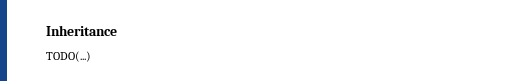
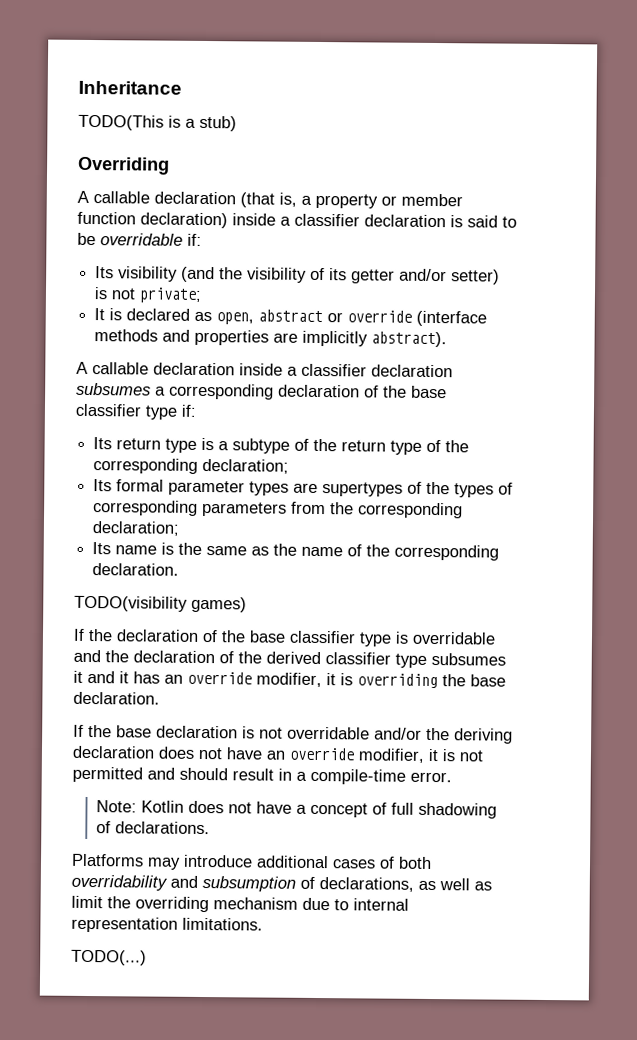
+ TODO(This is a stub)
+ Overriding
+ A callable declaration (that is, a property or member function declaration) inside a classifier declaration is said to be overridable if:
+ Its visibility (and the visibility of its getter and/or setter) is not private;
+ It is declared as open, abstract or override (interface methods and properties are implicitly abstract).
+ A callable declaration inside a classifier declaration subsumes a corresponding declaration of the base classifier type if:
+ Its return type is a subtype of the return type of the corresponding declaration;
+ Its formal parameter types are supertypes of the types of corresponding parameters from the corresponding declaration;
+ Its name is the same as the name of the corresponding declaration.
+ TODO(visibility games)
+ If the declaration of the base classifier type is overridable and the declaration of the derived classifier type subsumes it and it has an override modifier, it is overriding the base declaration.
+ If the base declaration is not overridable and/or the deriving declaration does not have an override modifier, it is not permitted and should result in a compile-time error.
+ Note: Kotlin does not have a concept of full shadowing of declarations.
+ Platforms may introduce additional cases of both overridability and subsumption of declarations, as well as limit the overriding mechanism due to internal representation limitations.

